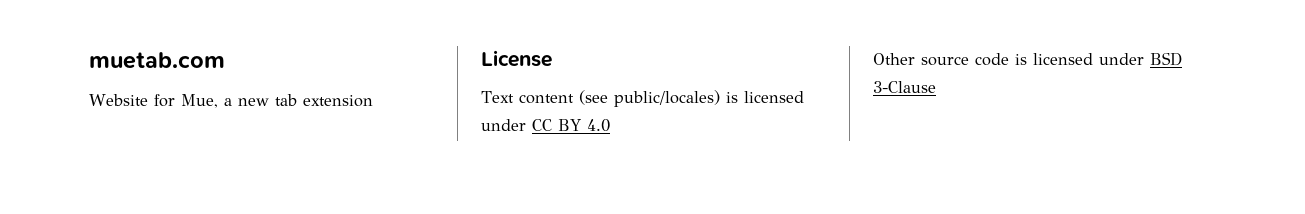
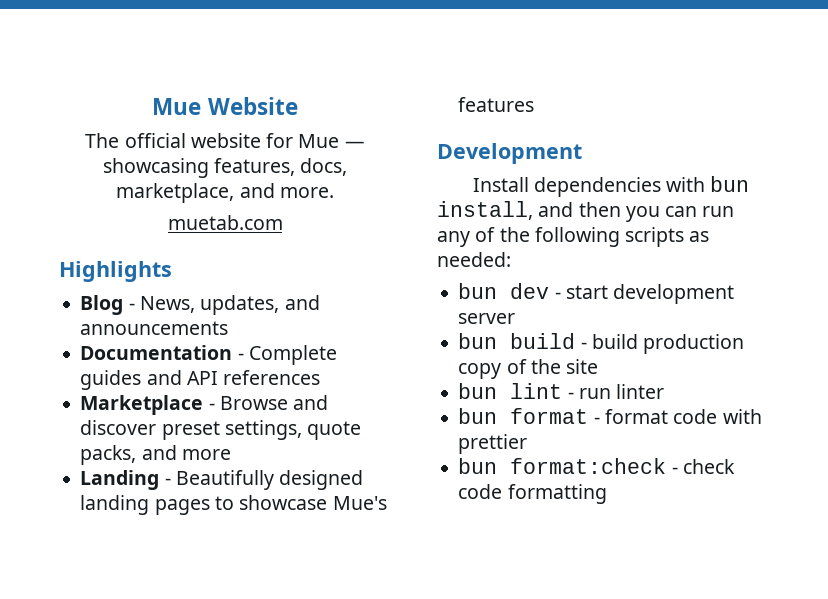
+ Mue Website
+ The official website for Mue — showcasing features, docs, marketplace, and more.
  muetab.com
- Website for Mue, a new tab extension
- License
- Text content (see public/locales) is licensed under CC BY 4.0
- Other source code is licensed under BSD 3-Clause
+ Highlights
+ Blog - News, updates, and announcements
+ Documentation - Complete guides and API references
+ Marketplace - Browse and discover preset settings, quote packs, and more
+ Landing - Beautifully designed landing pages to showcase Mue's features
+ Development
+ Install dependencies with bun install, and then you can run any of the following scripts as needed:
+ bun dev - start development server
+ bun build - build production copy of the site
+ bun lint - run linter
+ bun format - format code with prettier
+ bun format:check - check code formatting

